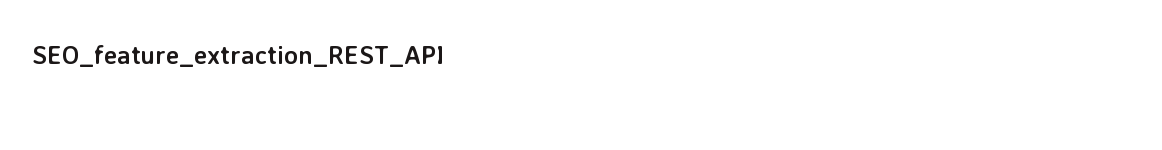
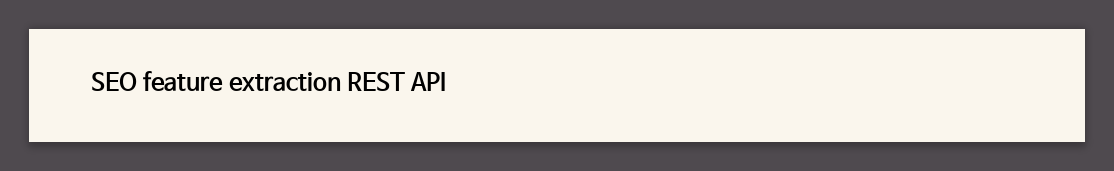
- SEO_feature_extraction_REST_API
+ SEO feature extraction REST API

